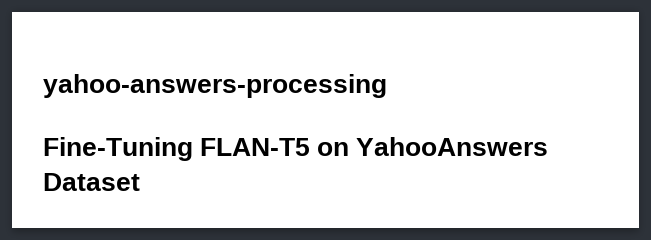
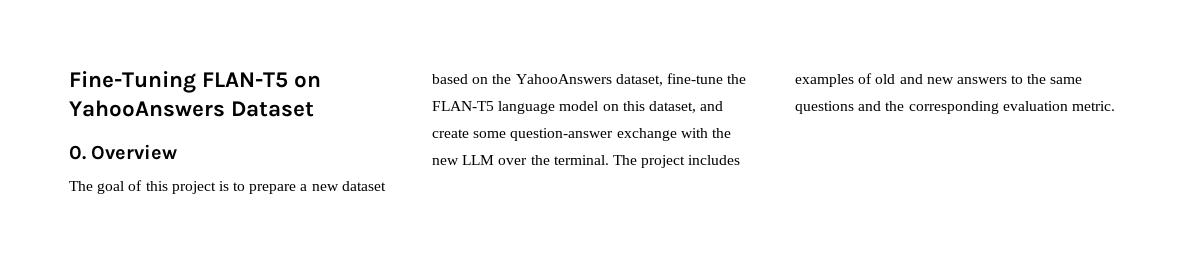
- yahoo-answers-processing
+ 0. Overview
+ The goal of this project is to prepare a new dataset based on the YahooAnswers dataset, fine-tune the FLAN-T5 language model on this dataset, and create some question-answer exchange with the new LLM over the terminal. The project includes examples of old and new answers to the same questions and the corresponding evaluation metric.

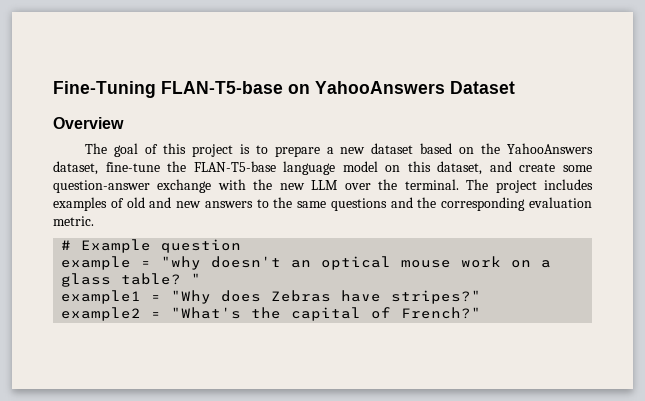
- Fine-Tuning FLAN-T5 on YahooAnswers Dataset
+ Fine-Tuning FLAN-T5-base on YahooAnswers Dataset
- 0. Overview
+ Overview
- The goal of this project is to prepare a new dataset based on the YahooAnswers dataset, fine-tune the FLAN-T5 language model on this dataset, and create some question-answer exchange with the new LLM over the terminal.
+ The goal of this project is to prepare a new dataset based on the YahooAnswers dataset, fine-tune the FLAN-T5-base language model on this dataset, and create some question-answer exchange with the new LLM over the terminal.
+ # Example question
+ example = "why doesn't an optical mouse work on a glass table? "
+ example1 = "Why does Zebras have stripes?"
+ example2 = "What's the capital of French?"

